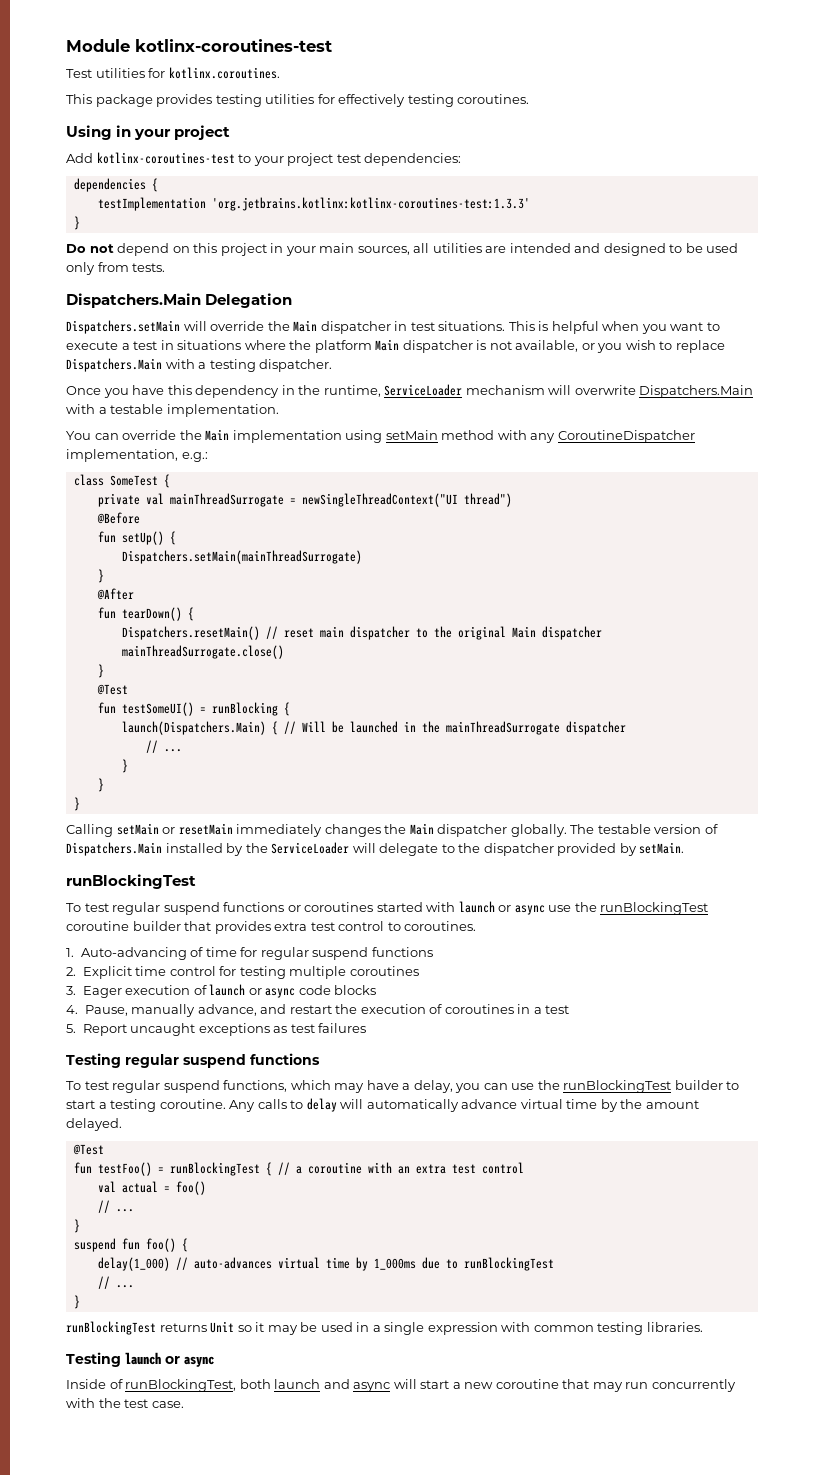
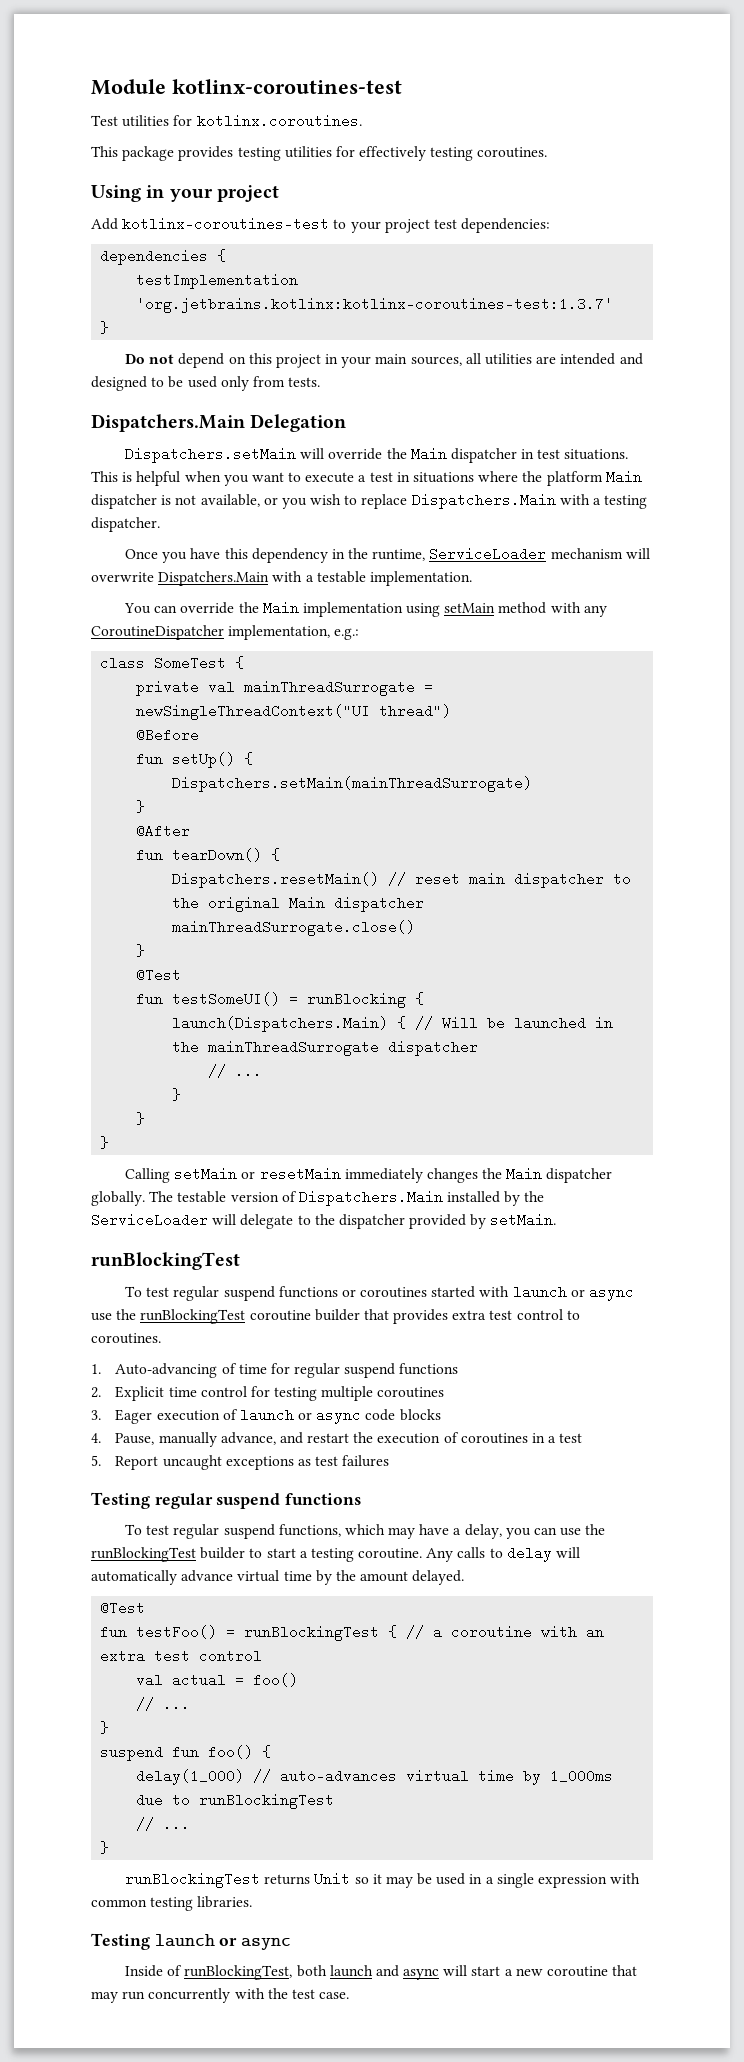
- testImplementation 'org.jetbrains.kotlinx:kotlinx-coroutines-test:1.3.3'
+ testImplementation 'org.jetbrains.kotlinx:kotlinx-coroutines-test:1.3.7'

